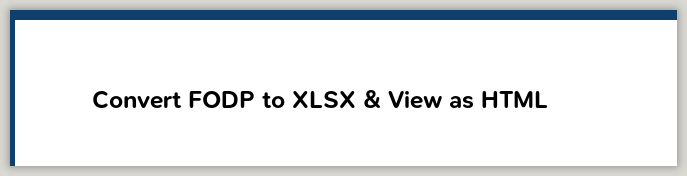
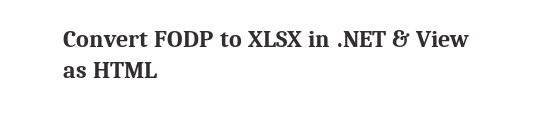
- Convert FODP to XLSX & View as HTML
+ Convert FODP to XLSX in .NET & View as HTML

